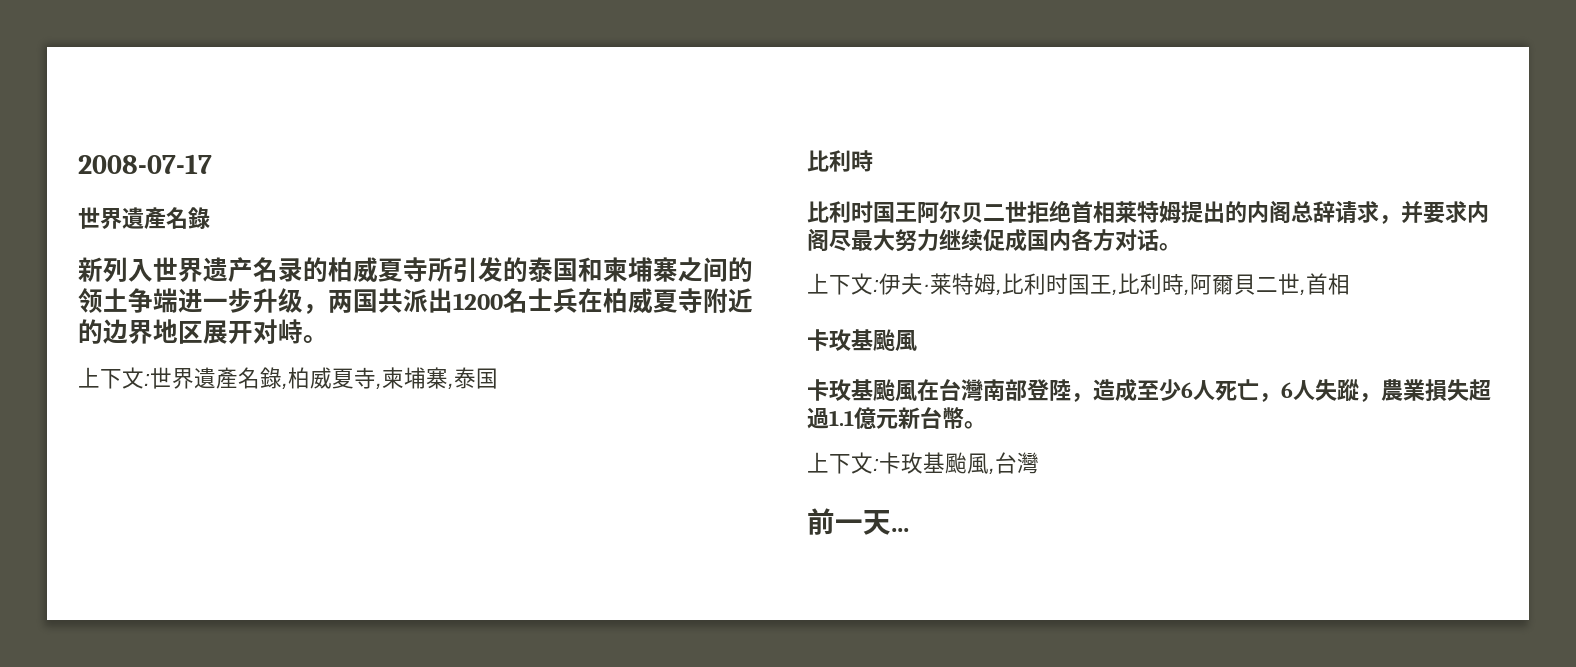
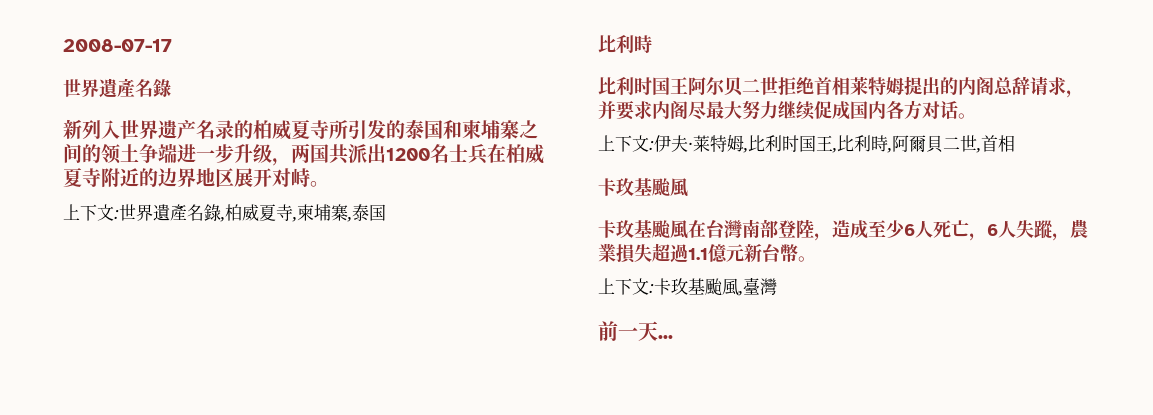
- 上下文:卡玫基颱風,台灣
+ 上下文:卡玫基颱風,臺灣

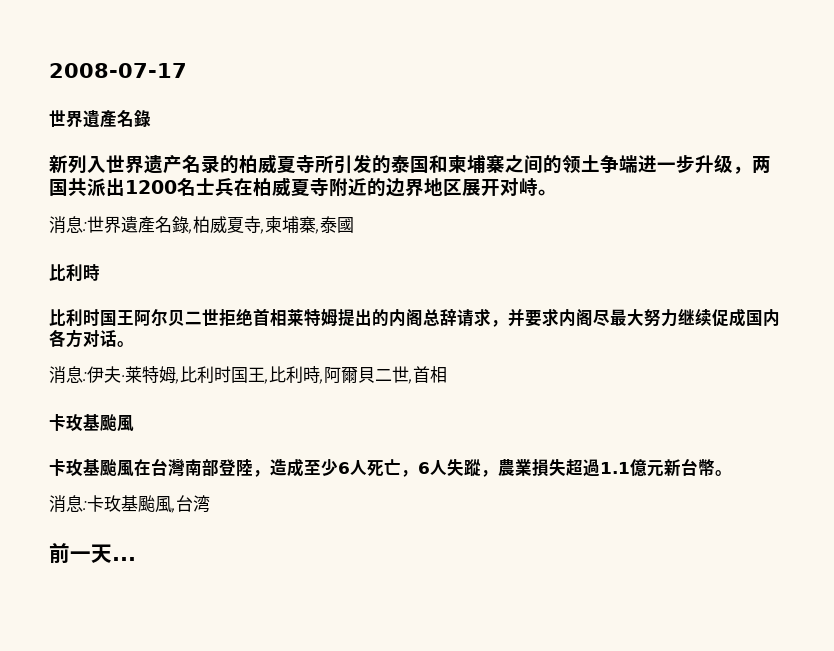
- 上下文:世界遺產名錄,柏威夏寺,柬埔寨,泰国
+ 消息:世界遺產名錄,柏威夏寺,柬埔寨,泰國
- 上下文:伊夫·莱特姆,比利时国王,比利時,阿爾貝二世,首相
+ 消息:伊夫·莱特姆,比利时国王,比利時,阿爾貝二世,首相
- 上下文:卡玫基颱風,臺灣
+ 消息:卡玫基颱風,台湾

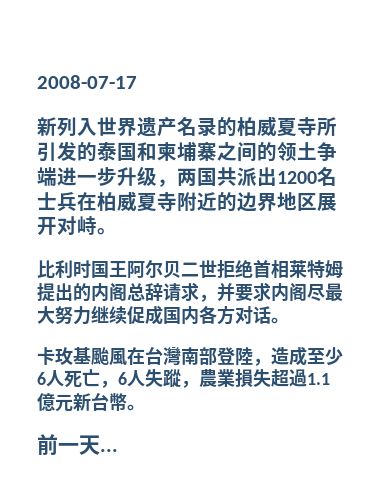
  2008-07-17
- 世界遺產名錄
- 消息:世界遺產名錄,柏威夏寺,柬埔寨,泰國
- 比利時
- 消息:伊夫·莱特姆,比利时国王,比利時,阿爾貝二世,首相
- 卡玫基颱風
- 消息:卡玫基颱風,台湾

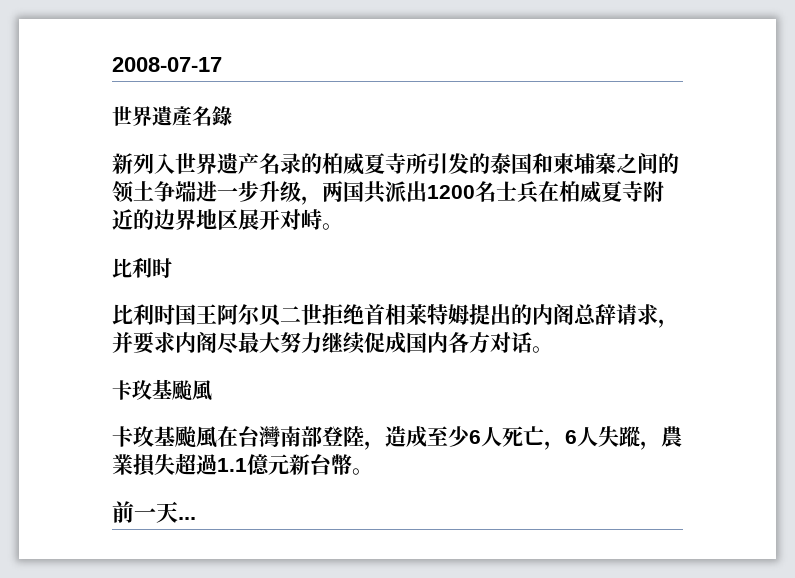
+ 世界遺產名錄
  新列入世界遗产名录的柏威夏寺所引发的泰国和柬埔寨之间的领土争端进一步升级，两国共派出1200名士兵在柏威夏寺附近的边界地区展开对峙。
+ 比利时
  比利时国王阿尔贝二世拒绝首相莱特姆提出的内阁总辞请求，并要求内阁尽最大努力继续促成国内各方对话。
+ 卡玫基颱風

